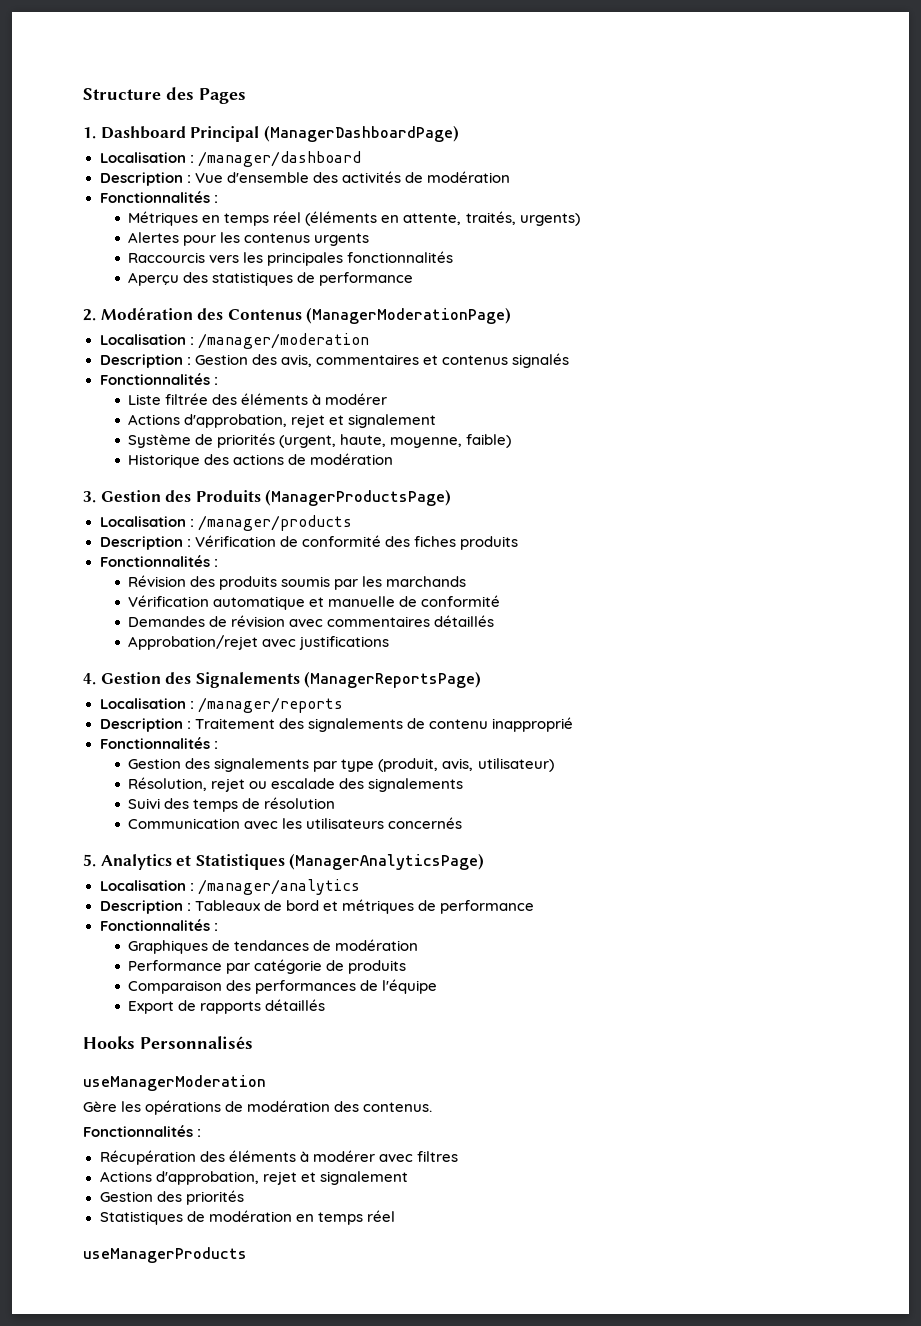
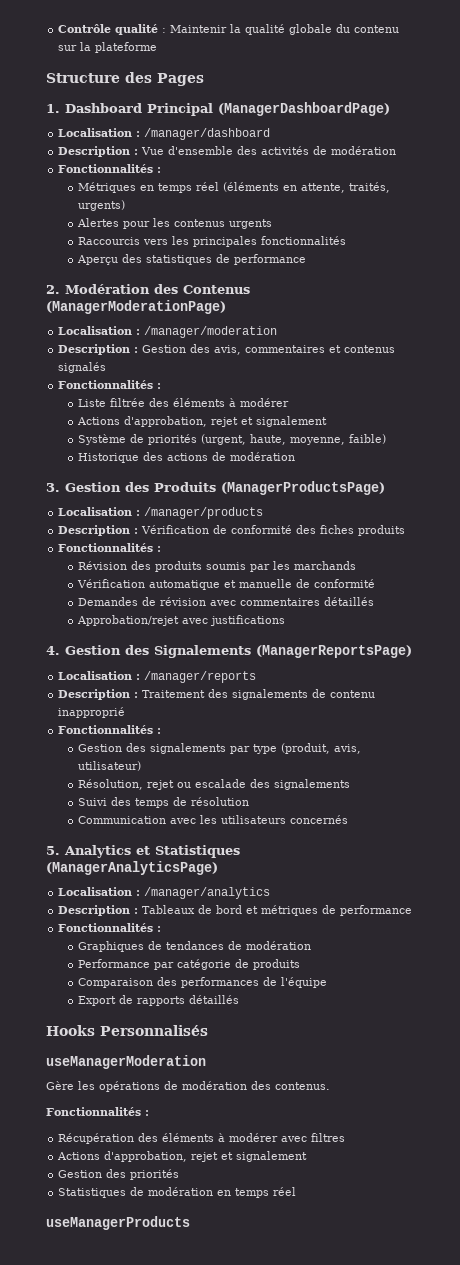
+ Contrôle qualité : Maintenir la qualité globale du contenu sur la plateforme

